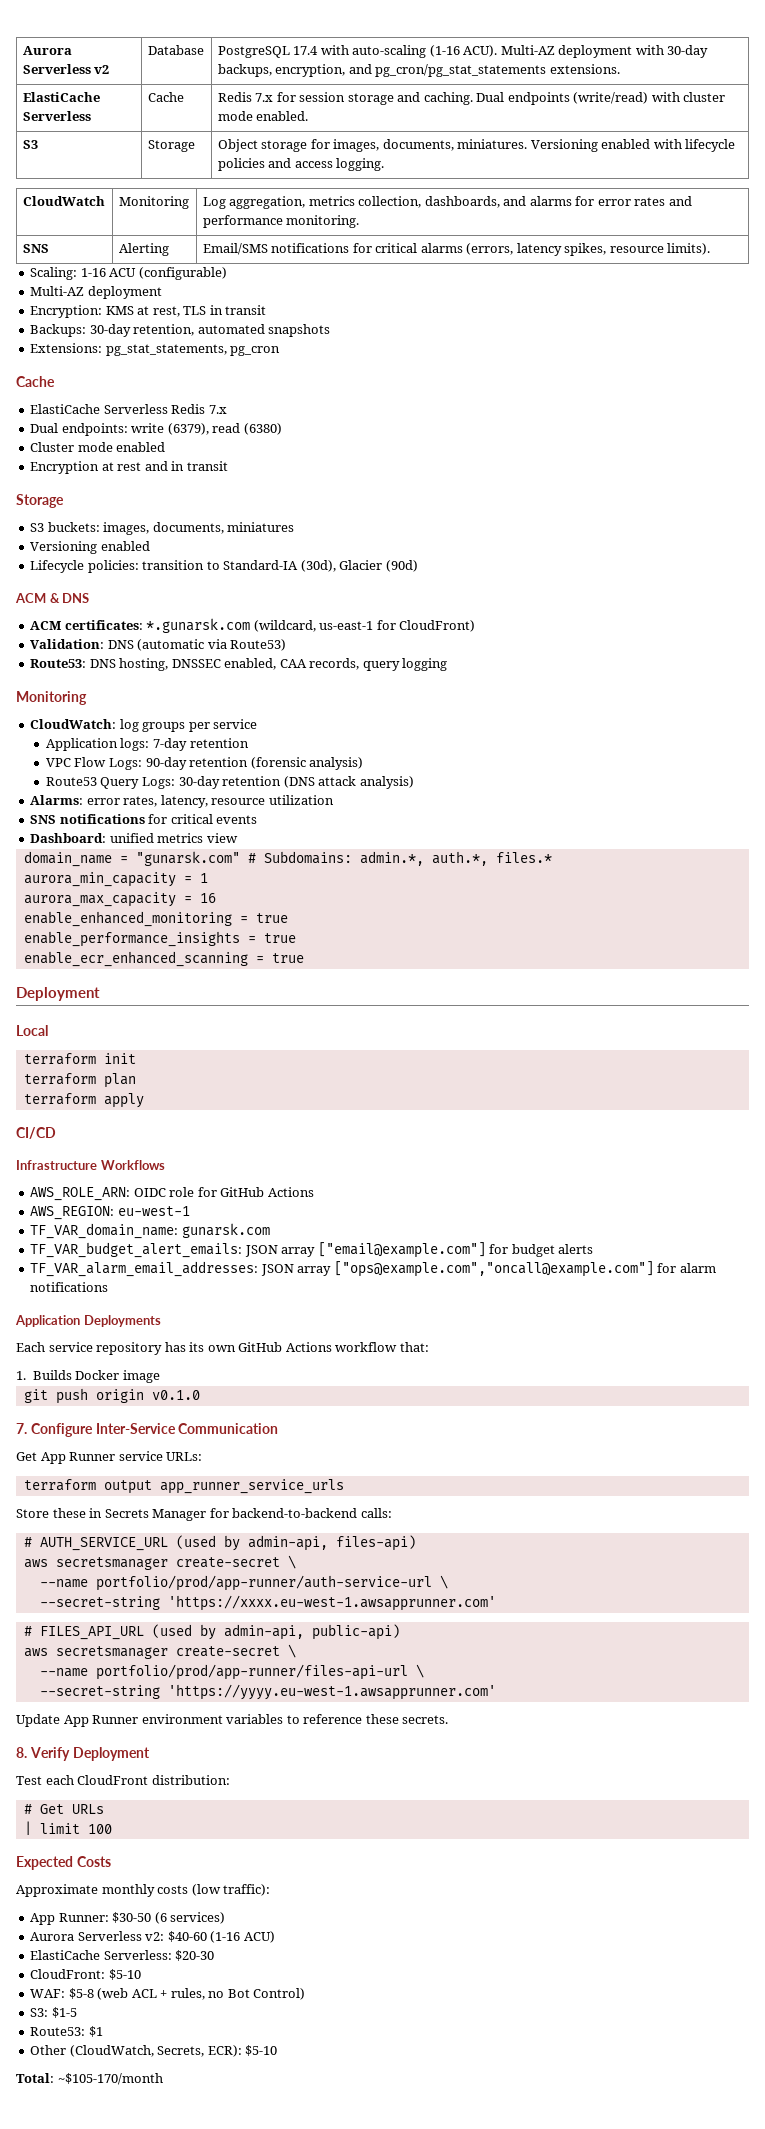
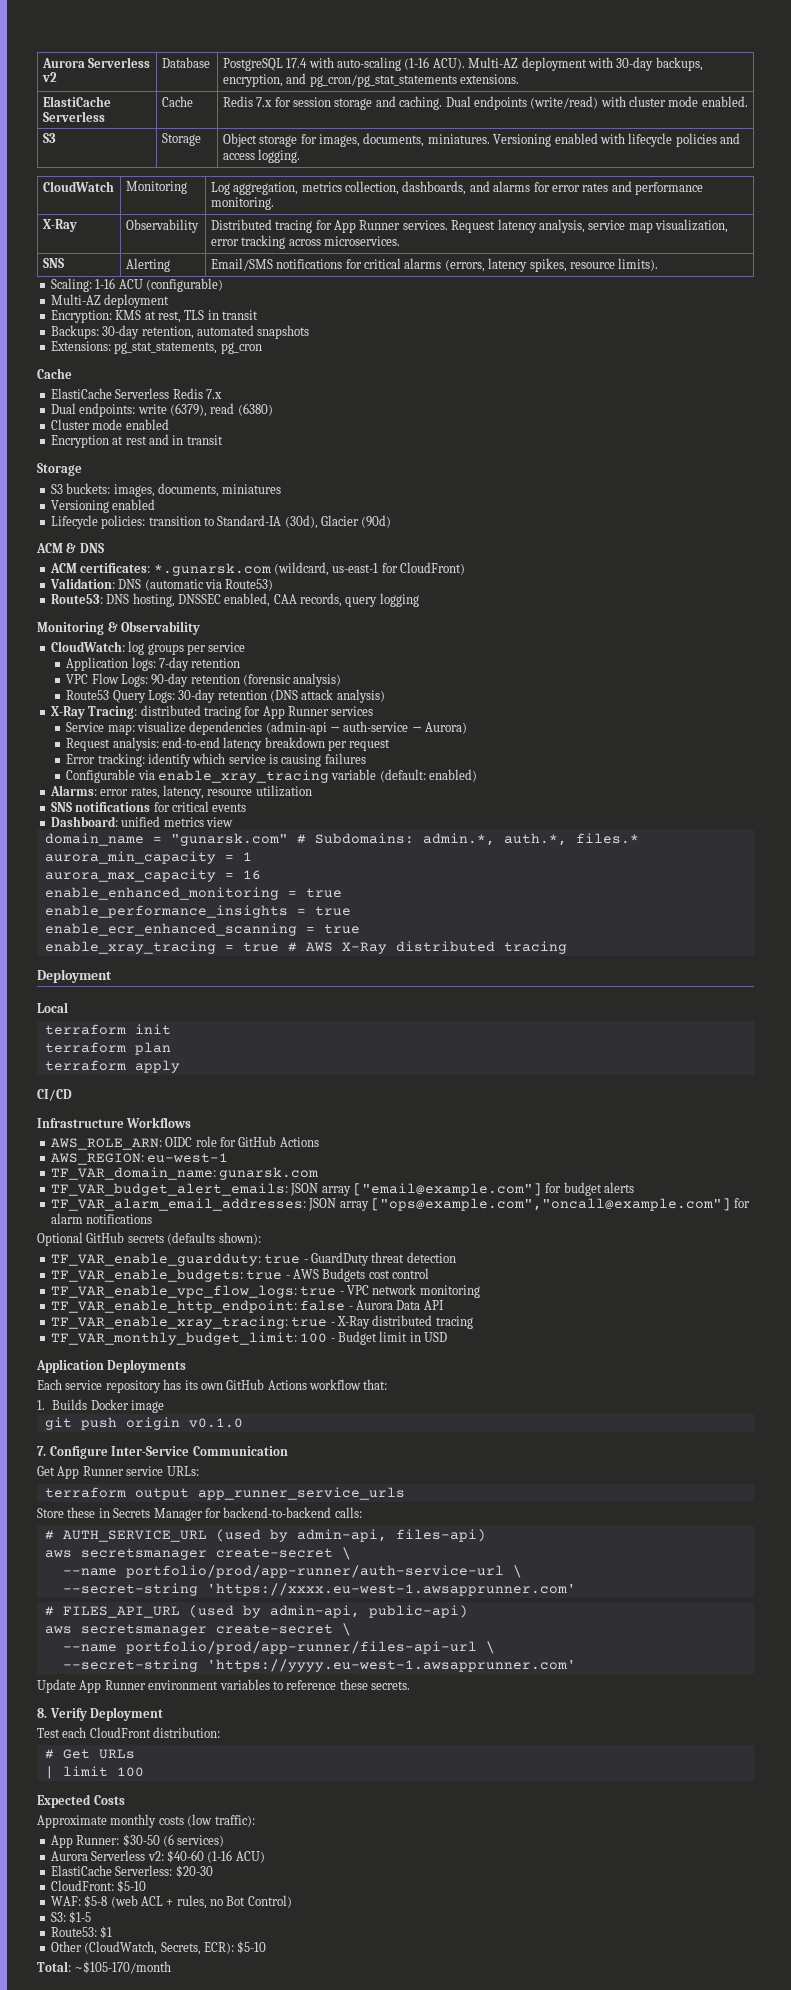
+ X-Ray | Observability | Distributed tracing for App Runner services. Request latency analysis, service map visualization, error tracking across microservices.
  Route53: DNS hosting, DNSSEC enabled, CAA records, query logging
- Monitoring
+ Monitoring & Observability
+ X-Ray Tracing: distributed tracing for App Runner services
+ Service map: visualize dependencies (admin-api → auth-service → Aurora)
+ Request analysis: end-to-end latency breakdown per request
+ Error tracking: identify which service is causing failures
+ Configurable via enable_xray_tracing variable (default: enabled)
+ enable_xray_tracing = true # AWS X-Ray distributed tracing
+ Optional GitHub secrets (defaults shown):
+ TF_VAR_enable_guardduty: true - GuardDuty threat detection
+ TF_VAR_enable_budgets: true - AWS Budgets cost control
+ TF_VAR_enable_vpc_flow_logs: true - VPC network monitoring
+ TF_VAR_enable_http_endpoint: false - Aurora Data API
+ TF_VAR_enable_xray_tracing: true - X-Ray distributed tracing
+ TF_VAR_monthly_budget_limit: 100 - Budget limit in USD

